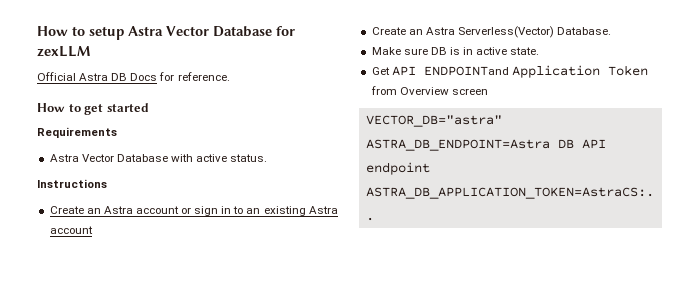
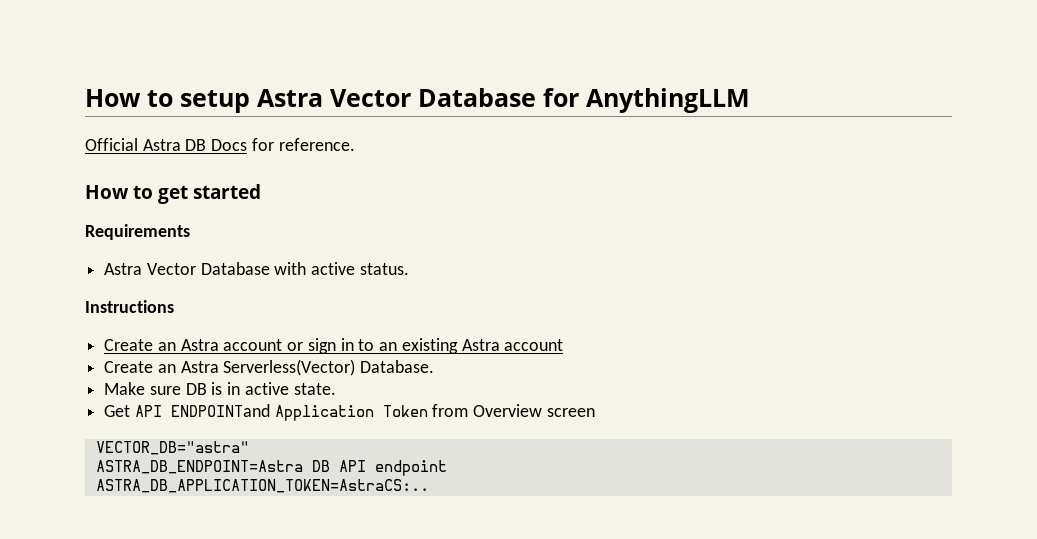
- How to setup Astra Vector Database for zexLLM
+ How to setup Astra Vector Database for AnythingLLM

